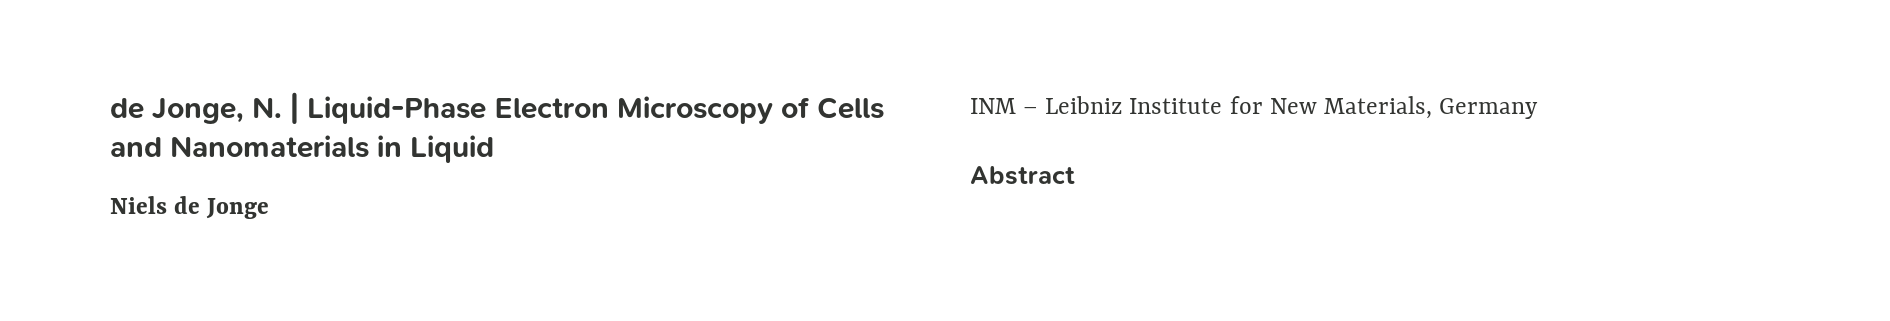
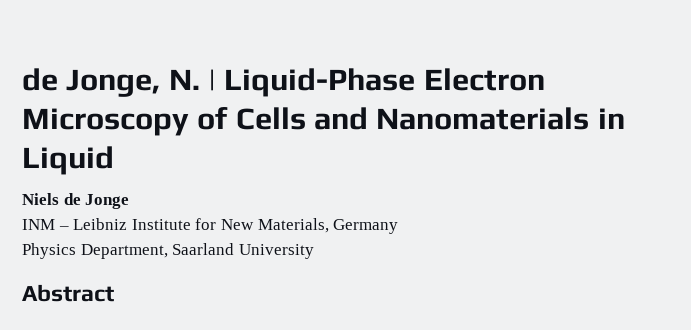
+ Physics Department, Saarland University

